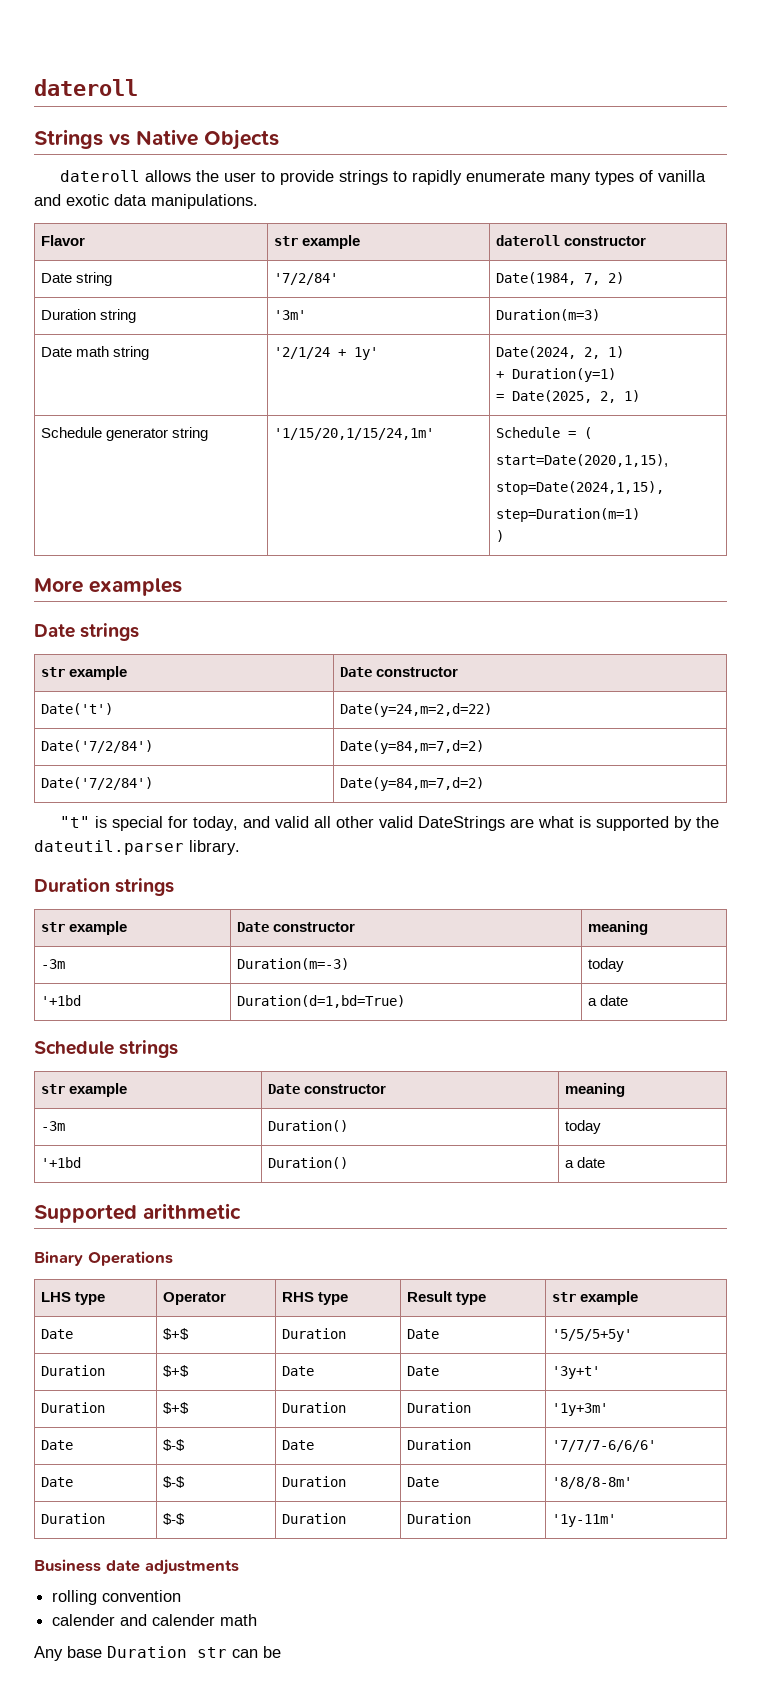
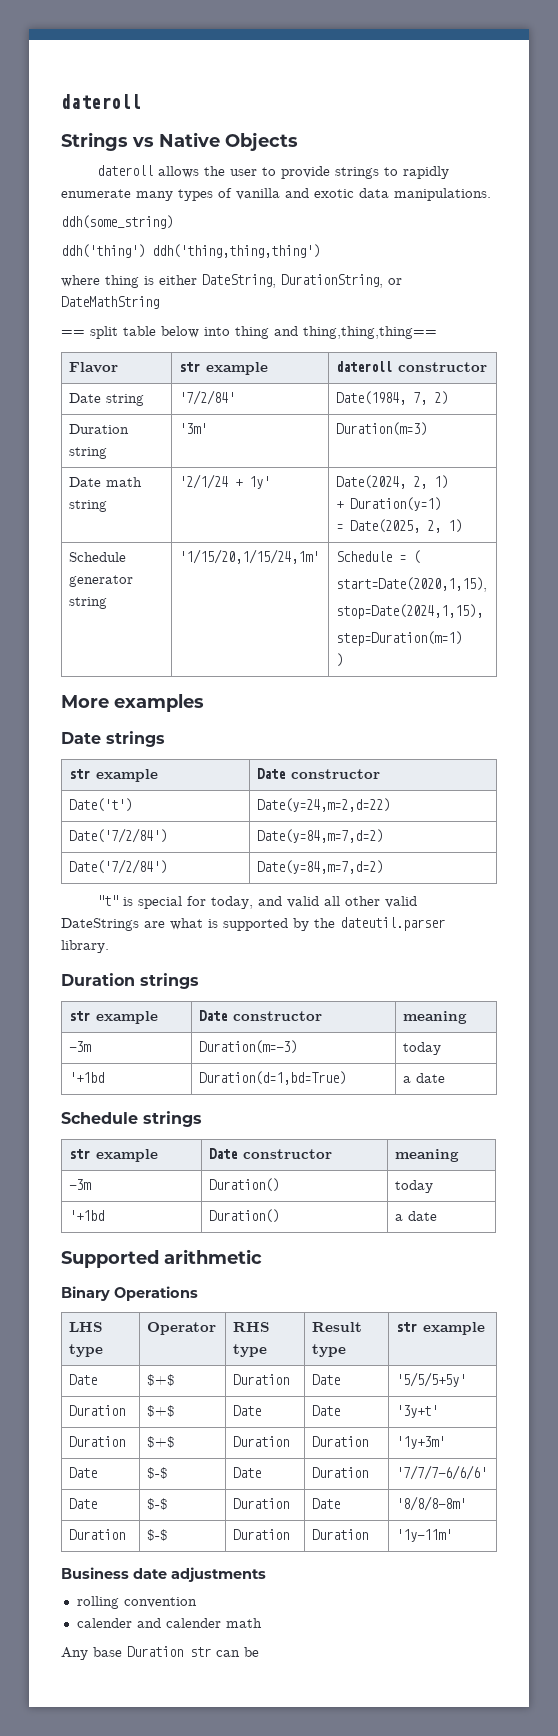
+ ddh(some_string)
+ ddh('thing') ddh('thing,thing,thing')
+ where thing is either DateString, DurationString, or DateMathString
+ == split table below into thing and thing,thing,thing==

